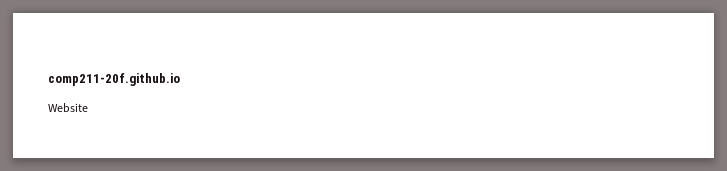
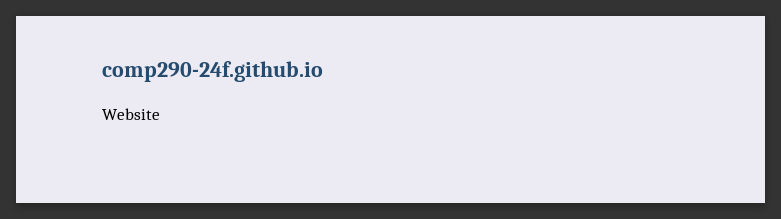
- comp211-20f.github.io
+ comp290-24f.github.io

